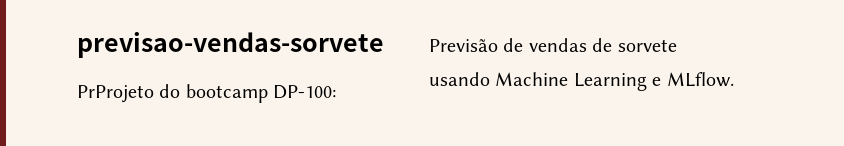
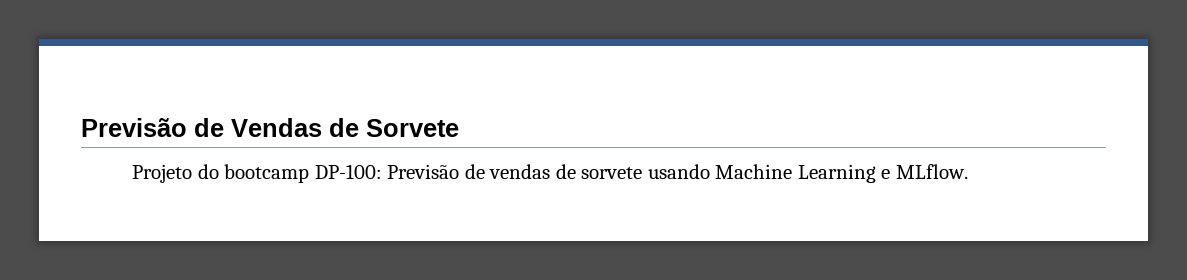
- previsao-vendas-sorvete
- PrProjeto do bootcamp DP-100: Previsão de vendas de sorvete usando Machine Learning e MLflow.
+ Previsão de Vendas de Sorvete
+ Projeto do bootcamp DP-100: Previsão de vendas de sorvete usando Machine Learning e MLflow.

